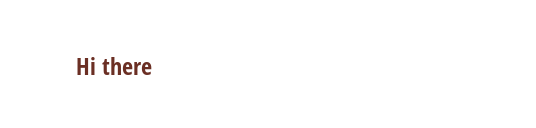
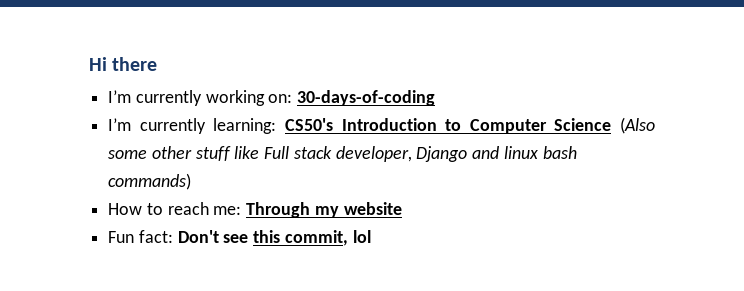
+ I’m currently working on: 30-days-of-coding
+ I’m currently learning: CS50's Introduction to Computer Science (Also some other stuff like Full stack developer, Django and linux bash commands)
+ How to reach me: Through my website
+ Fun fact: Don't see this commit, lol

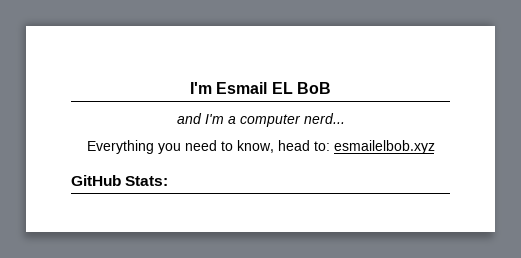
- Hi there
- I’m currently working on: 30-days-of-coding
- I’m currently learning: CS50's Introduction to Computer Science (Also some other stuff like Full stack developer, Django and linux bash commands)
- How to reach me: Through my website
- Fun fact: Don't see this commit, lol
+ I'm Esmail EL BoB
+ and I'm a computer nerd...
+ Everything you need to know, head to: esmailelbob.xyz
+ GitHub Stats:

